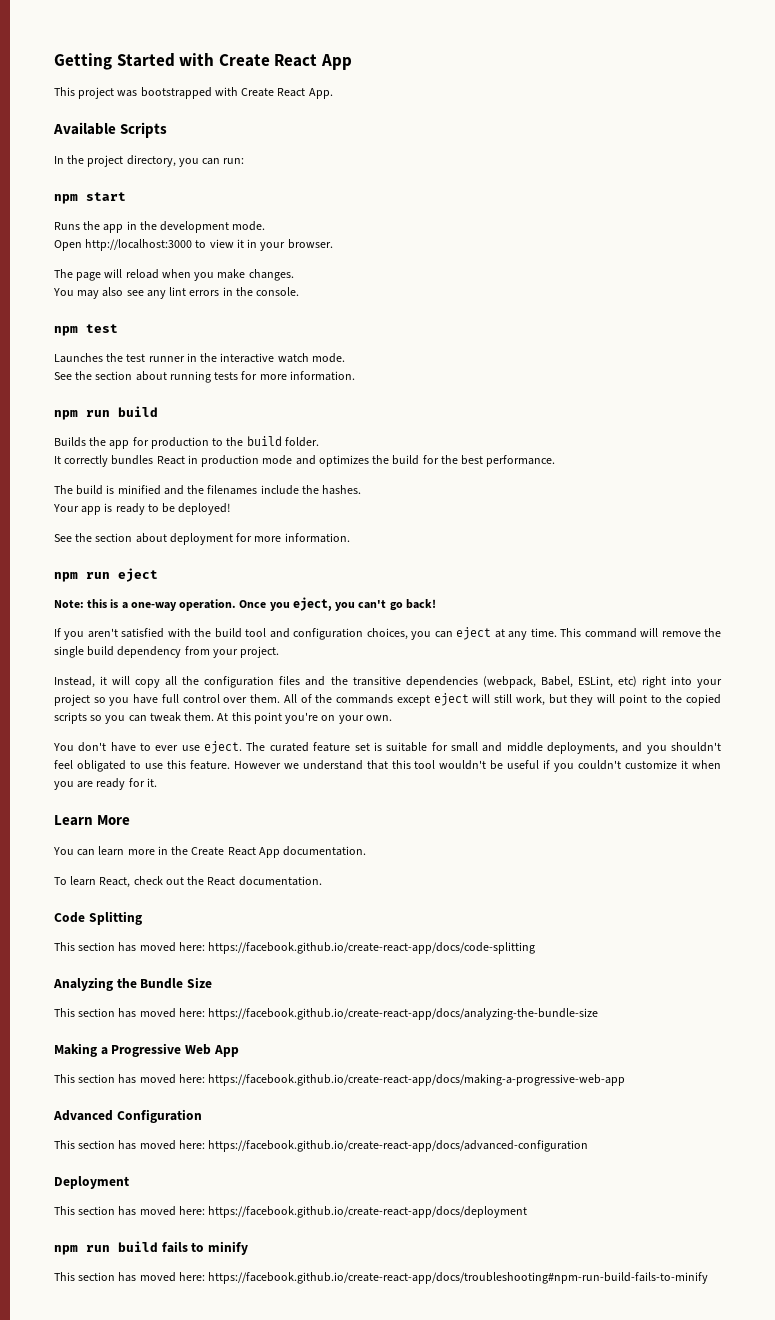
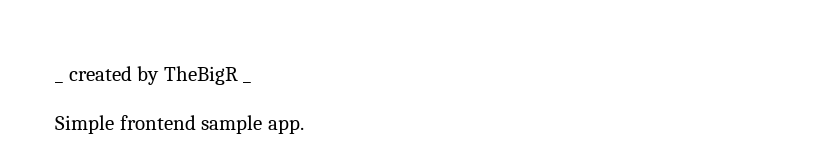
- Getting Started with Create React App
- This project was bootstrapped with Create React App.
- Available Scripts
- In the project directory, you can run:
- npm start
- Runs the app in the development mode.
- Open http://localhost:3000 to view it in your browser.
- The page will reload when you make changes.
- You may also see any lint errors in the console.
- npm test
- Launches the test runner in the interactive watch mode.
- See the section about running tests for more information.
- npm run build
- Builds the app for production to the build folder.
- It correctly bundles React in production mode and optimizes the build for the best performance.
- The build is minified and the filenames include the hashes.
- Your app is ready to be deployed!
- See the section about deployment for more information.
- npm run eject
- Note: this is a one-way operation. Once you eject, you can't go back!
- If you aren't satisfied with the build tool and configuration choices, you can eject at any time. This command will remove the single build dependency from your project.
- Instead, it will copy all the configuration files and the transitive dependencies (webpack, Babel, ESLint, etc) right into your project so you have full control over them. All of the commands except eject will still work, but they will point to the copied scripts so you can tweak them. At this point you're on your own.
- You don't have to ever use eject. The curated feature set is suitable for small and middle deployments, and you shouldn't feel obligated to use this feature. However we understand that this tool wouldn't be useful if you couldn't customize it when you are ready for it.
- Learn More
- You can learn more in the Create React App documentation.
- To learn React, check out the React documentation.
- Code Splitting
- This section has moved here: https://facebook.github.io/create-react-app/docs/code-splitting
- Analyzing the Bundle Size
- This section has moved here: https://facebook.github.io/create-react-app/docs/analyzing-the-bundle-size
- Making a Progressive Web App
- This section has moved here: https://facebook.github.io/create-react-app/docs/making-a-progressive-web-app
- Advanced Configuration
- This section has moved here: https://facebook.github.io/create-react-app/docs/advanced-configuration
- Deployment
- This section has moved here: https://facebook.github.io/create-react-app/docs/deployment
- npm run build fails to minify
- This section has moved here: https://facebook.github.io/create-react-app/docs/troubleshooting#npm-run-build-fails-to-minify
+ _ created by TheBigR _
+ Simple frontend sample app.

